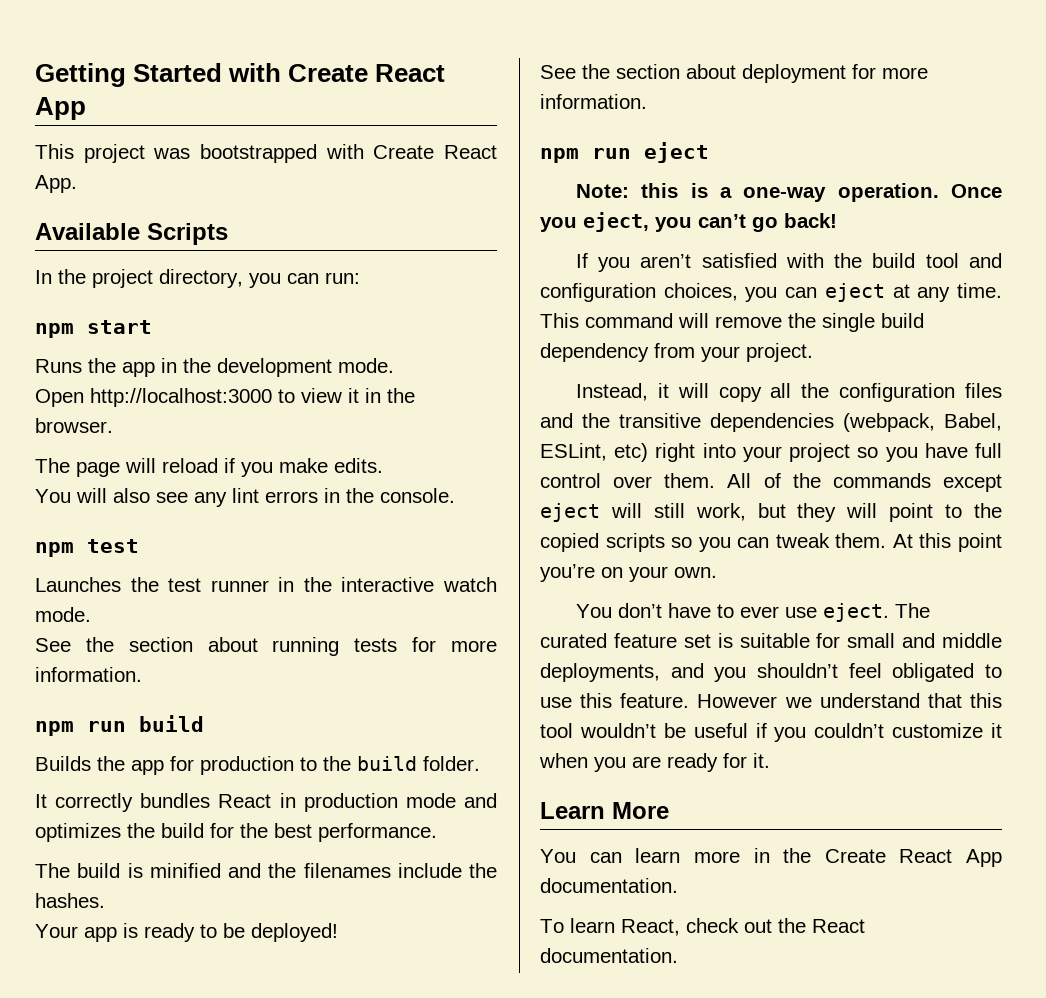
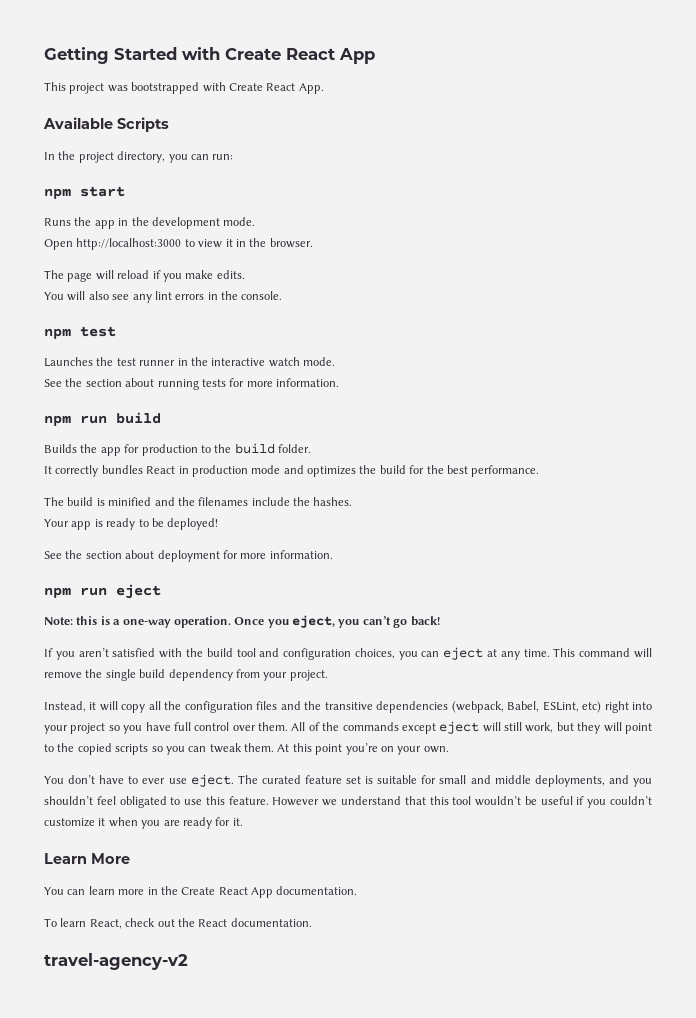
+ travel-agency-v2

